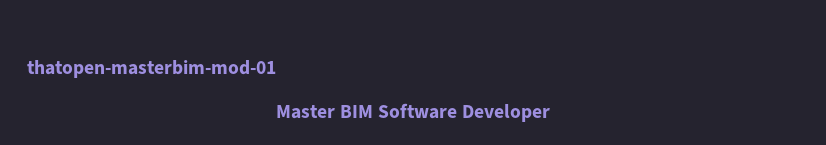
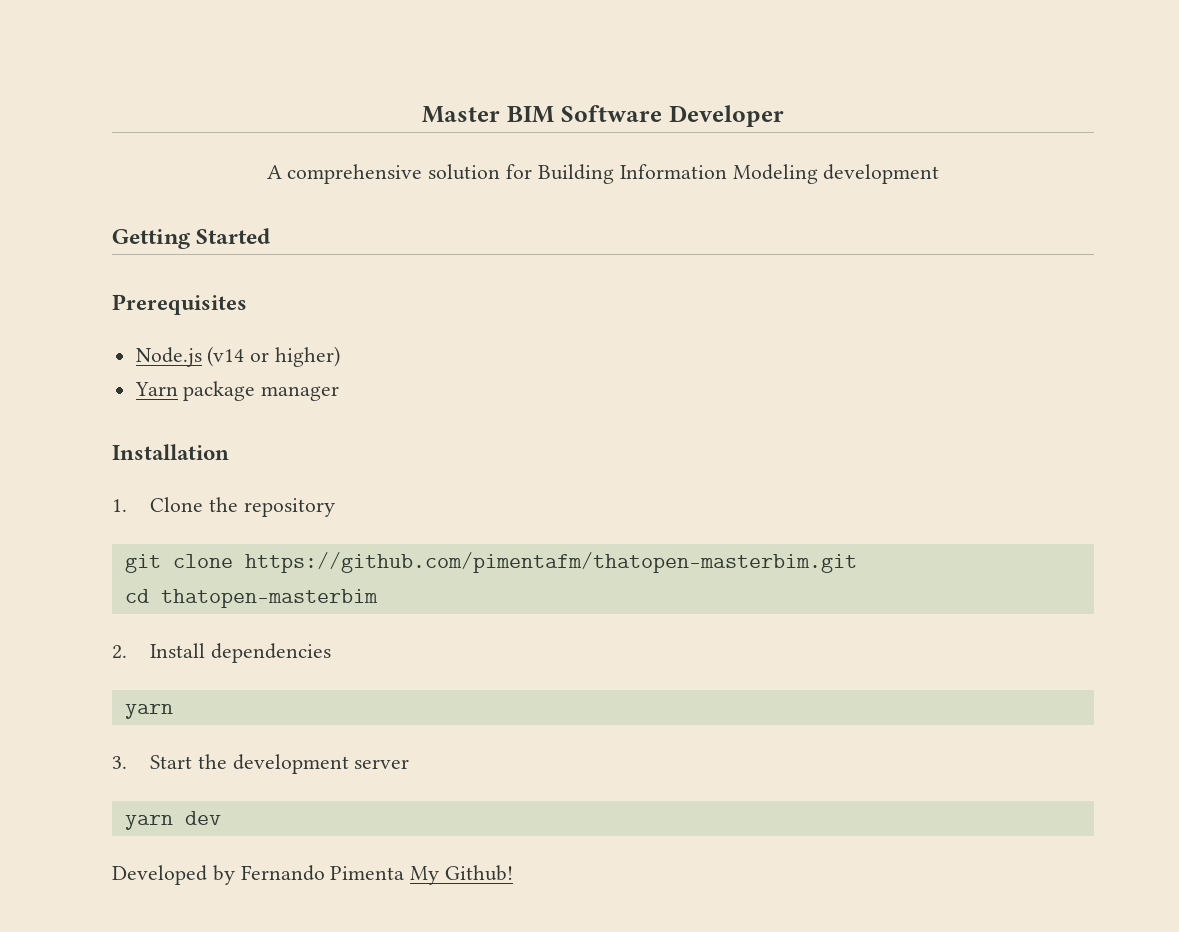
- thatopen-masterbim-mod-01
+ A comprehensive solution for Building Information Modeling development
+ Getting Started
+ Prerequisites
+ Node.js (v14 or higher)
+ Yarn package manager
+ Installation
+ 1. Clone the repository
+ git clone https://github.com/pimentafm/thatopen-masterbim.git
+ cd thatopen-masterbim
+ 2. Install dependencies
+ yarn
+ 3. Start the development server
+ yarn dev
+ Developed by Fernando Pimenta My Github!

